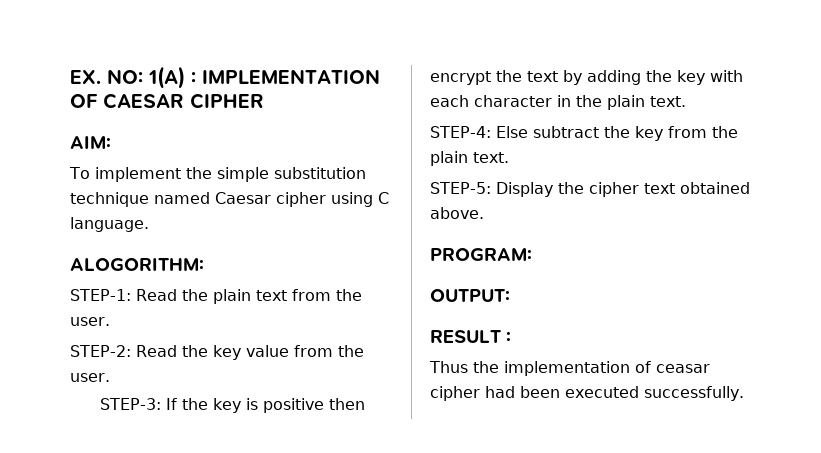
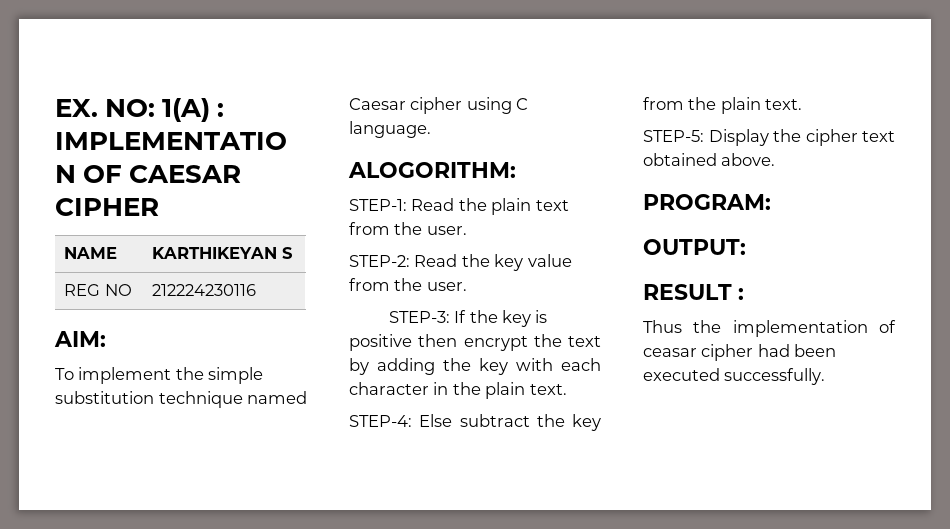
+ NAME | KARTHIKEYAN S
+ REG NO | 212224230116

